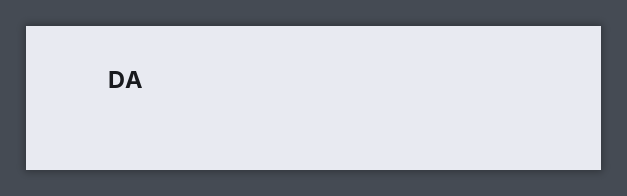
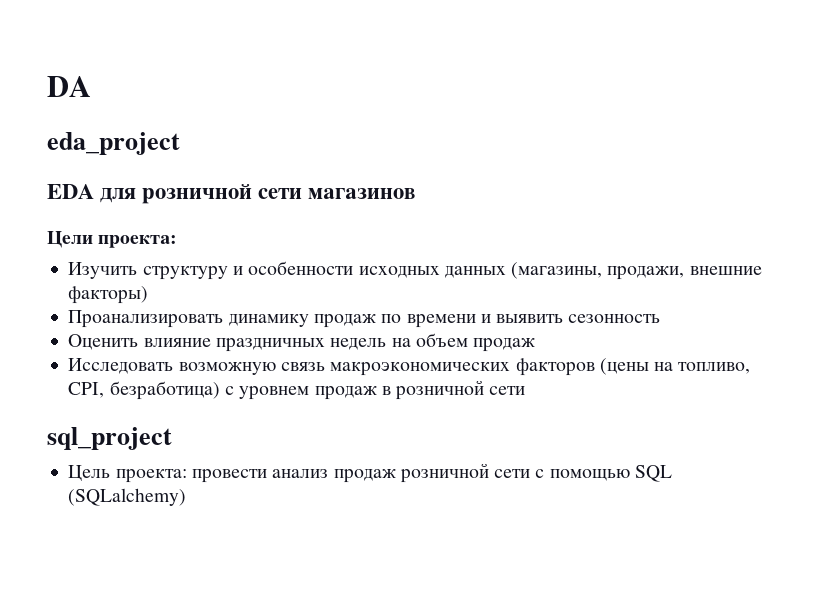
+ eda_project
+ EDA для розничной сети магазинов
+ Цели проекта:
+ Изучить структуру и особенности исходных данных (магазины, продажи, внешние факторы)
+ Проанализировать динамику продаж по времени и выявить сезонность
+ Оценить влияние праздничных недель на объем продаж
+ Исследовать возможную связь макроэкономических факторов (цены на топливо, CPI, безработица) с уровнем продаж в розничной сети
+ sql_project
+ Цель проекта: провести анализ продаж розничной сети с помощью SQL (SQLalchemy)

